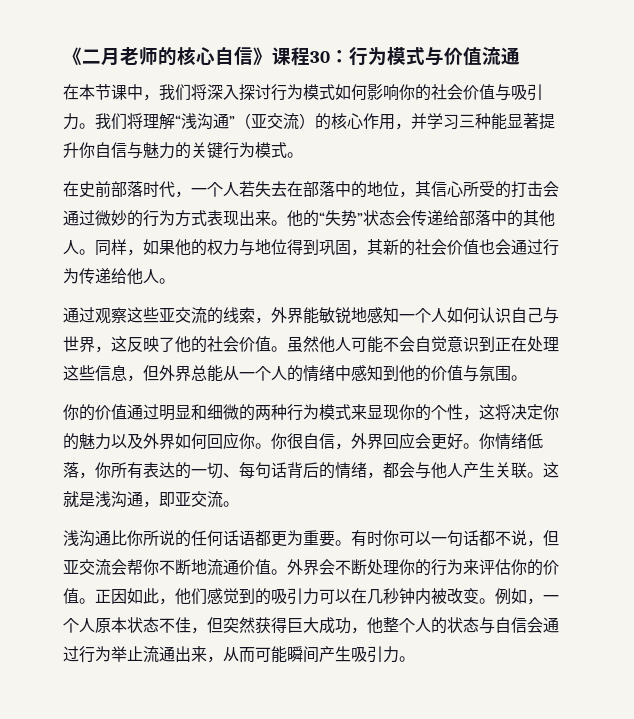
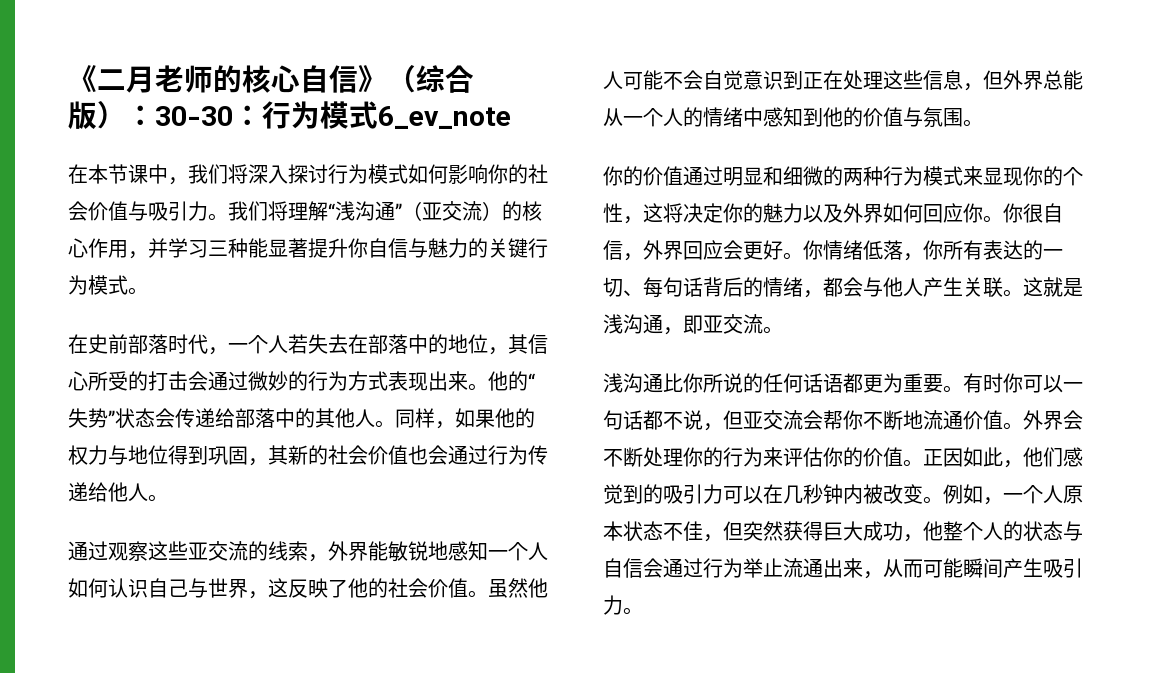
- 《二月老师的核心自信》课程30：行为模式与价值流通
+ 《二月老师的核心自信》（综合版）：30-30：行为模式6_ev_note

